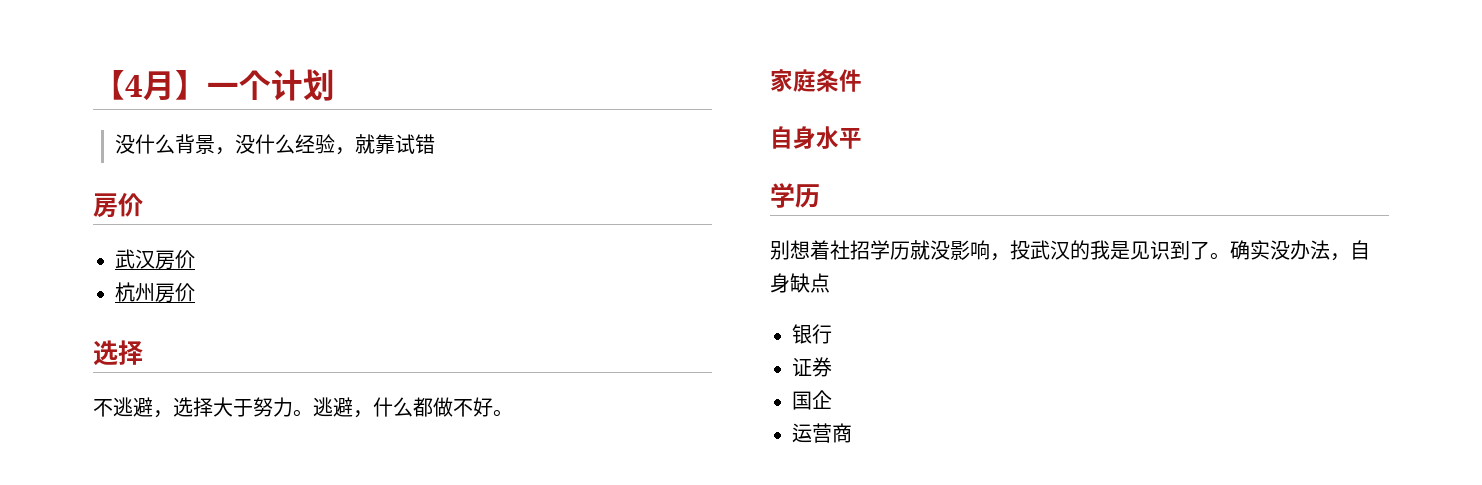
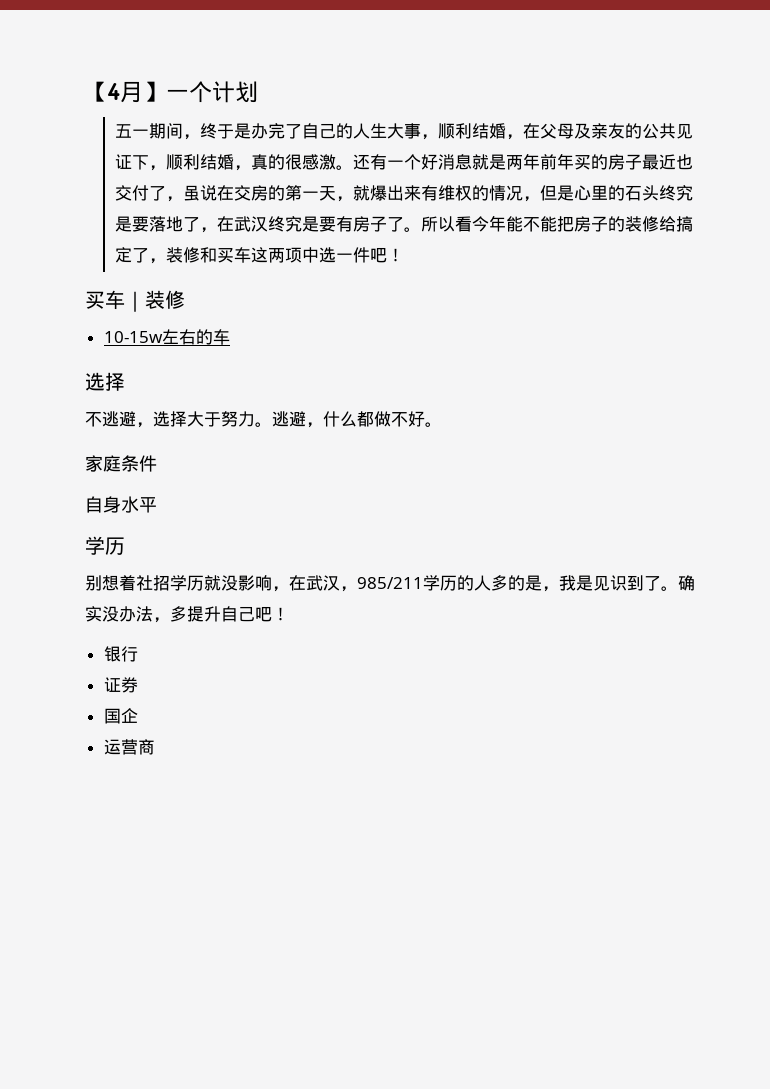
- 没什么背景，没什么经验，就靠试错
- 房价
- 武汉房价
- 杭州房价
+ 五一期间，终于是办完了自己的人生大事，顺利结婚，在父母及亲友的公共见证下，顺利结婚，真的很感激。还有一个好消息就是两年前年买的房子最近也交付了，虽说在交房的第一天，就爆出来有维权的情况，但是心里的石头终究是要落地了，在武汉终究是要有房子了。所以看今年能不能把房子的装修给搞定了，装修和买车这两项中选一件吧！
+ 买车｜装修
+ 10-15w左右的车
- 别想着社招学历就没影响，投武汉的我是见识到了。
+ 别想着社招学历就没影响，在武汉，985/211学历的人多的是，我是见识到了。
- 确实没办法，自身缺点
+ 确实没办法，多提升自己吧！

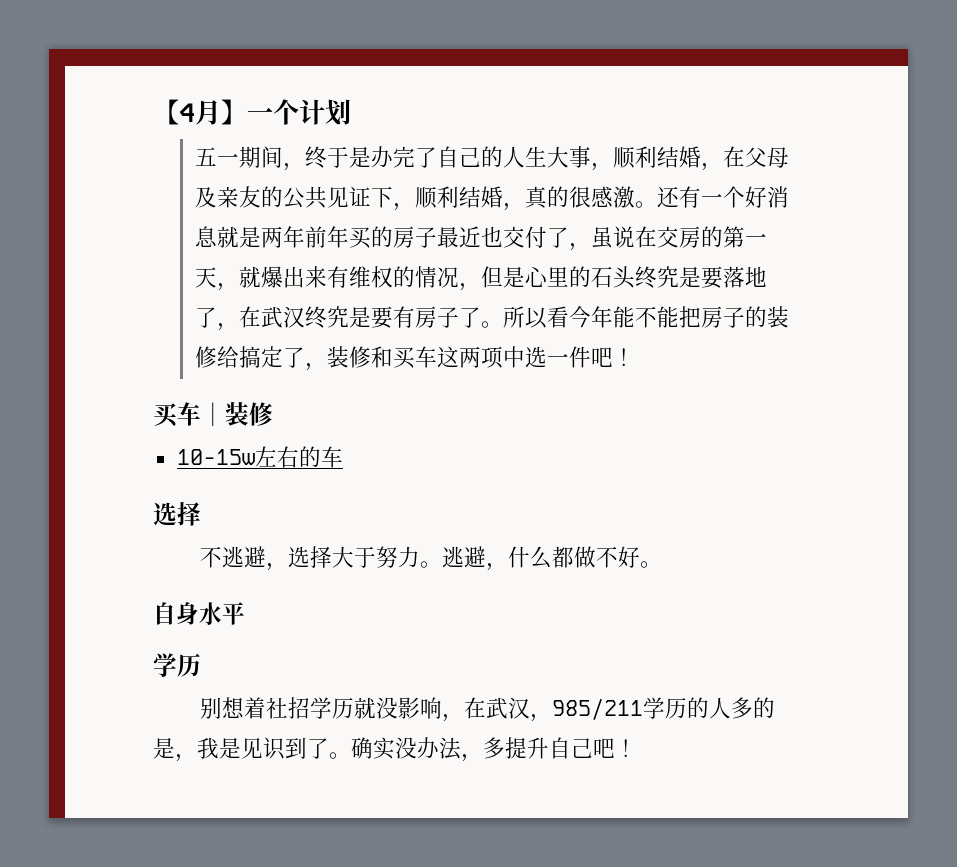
- 家庭条件
- 银行
- 证券
- 国企
- 运营商

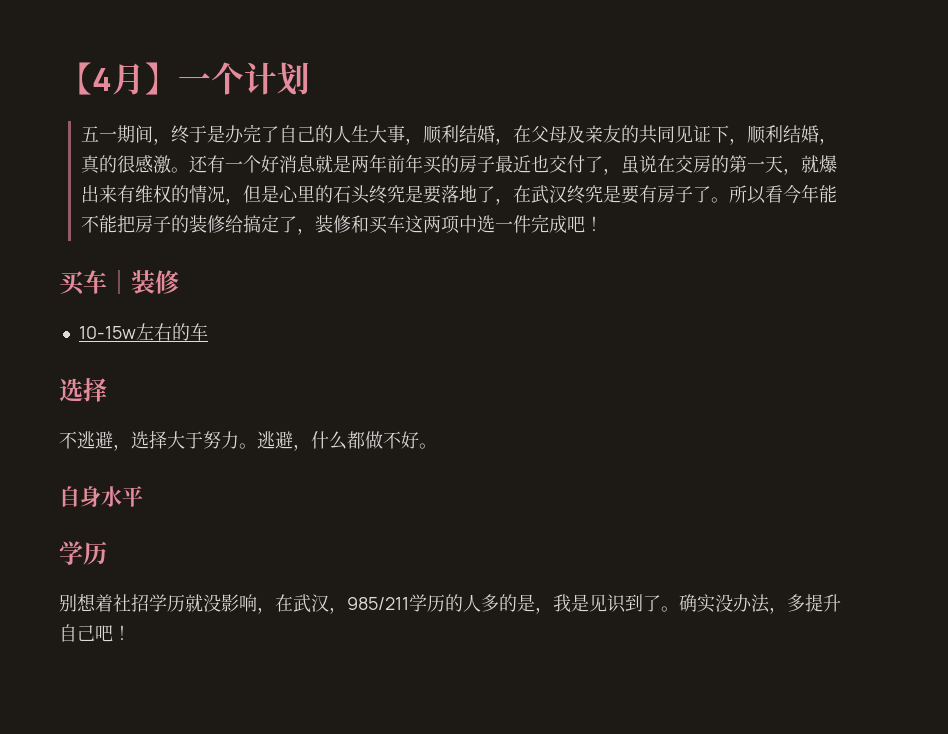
- 五一期间，终于是办完了自己的人生大事，顺利结婚，在父母及亲友的公共见证下，顺利结婚，真的很感激。
+ 五一期间，终于是办完了自己的人生大事，顺利结婚，在父母及亲友的共同见证下，顺利结婚，真的很感激。
- 所以看今年能不能把房子的装修给搞定了，装修和买车这两项中选一件吧！
+ 所以看今年能不能把房子的装修给搞定了，装修和买车这两项中选一件完成吧！

